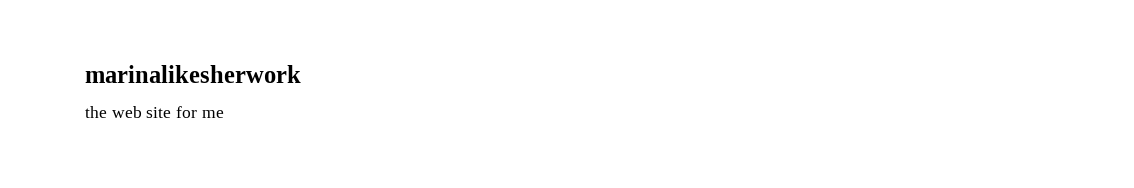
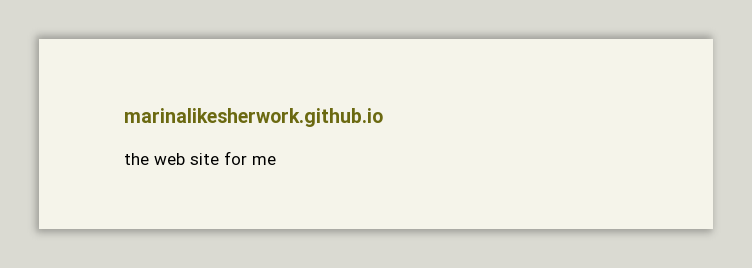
- marinalikesherwork
+ marinalikesherwork.github.io

